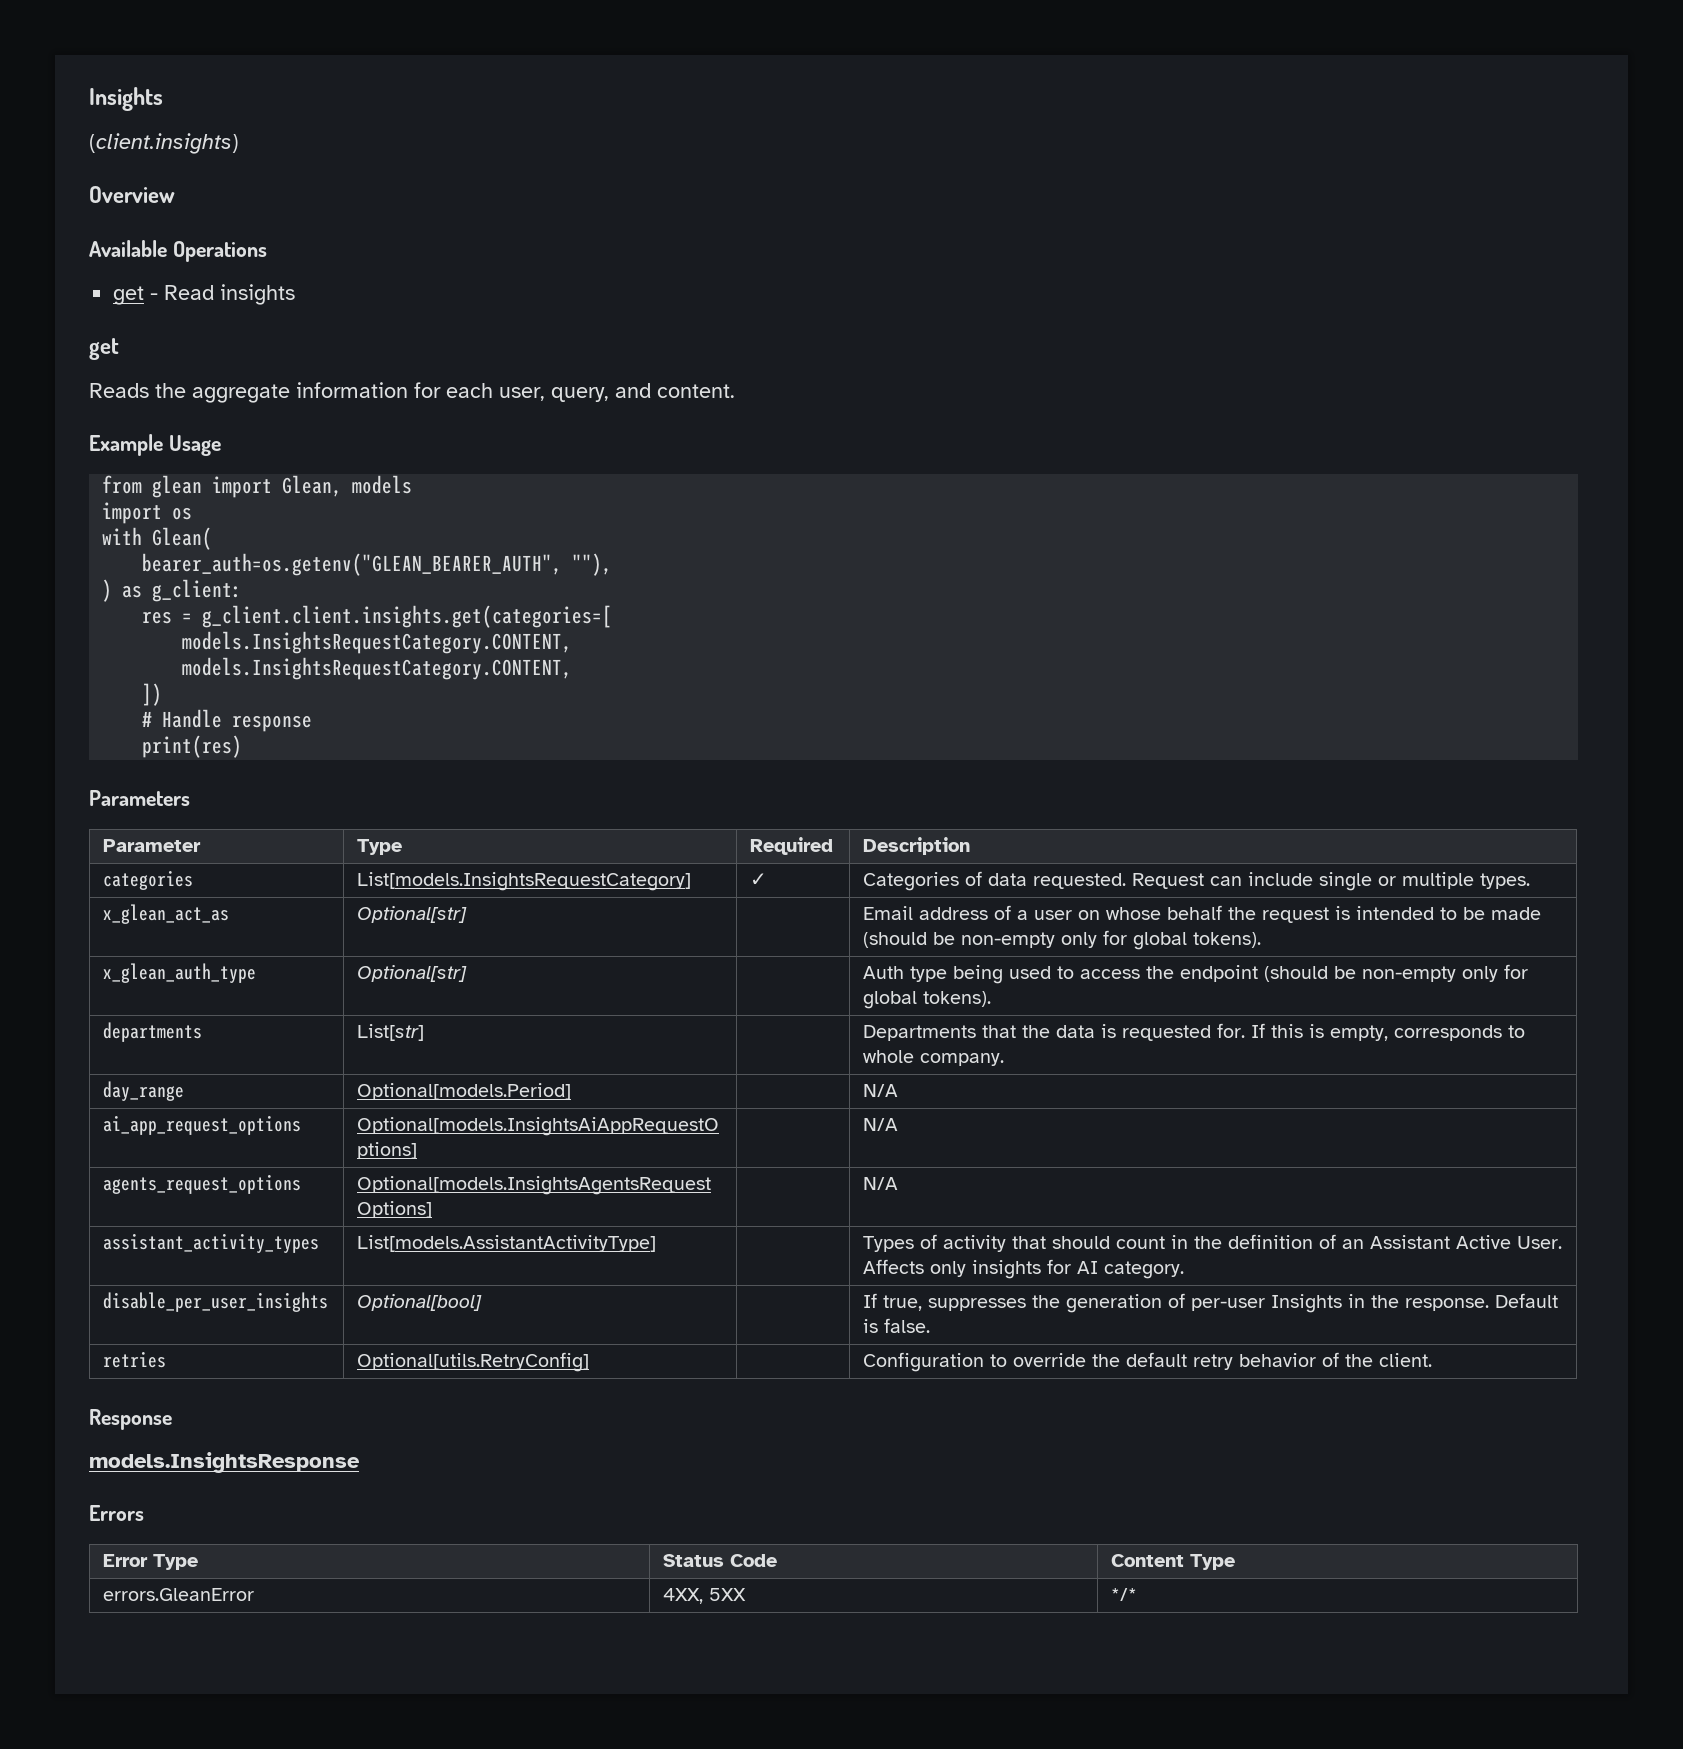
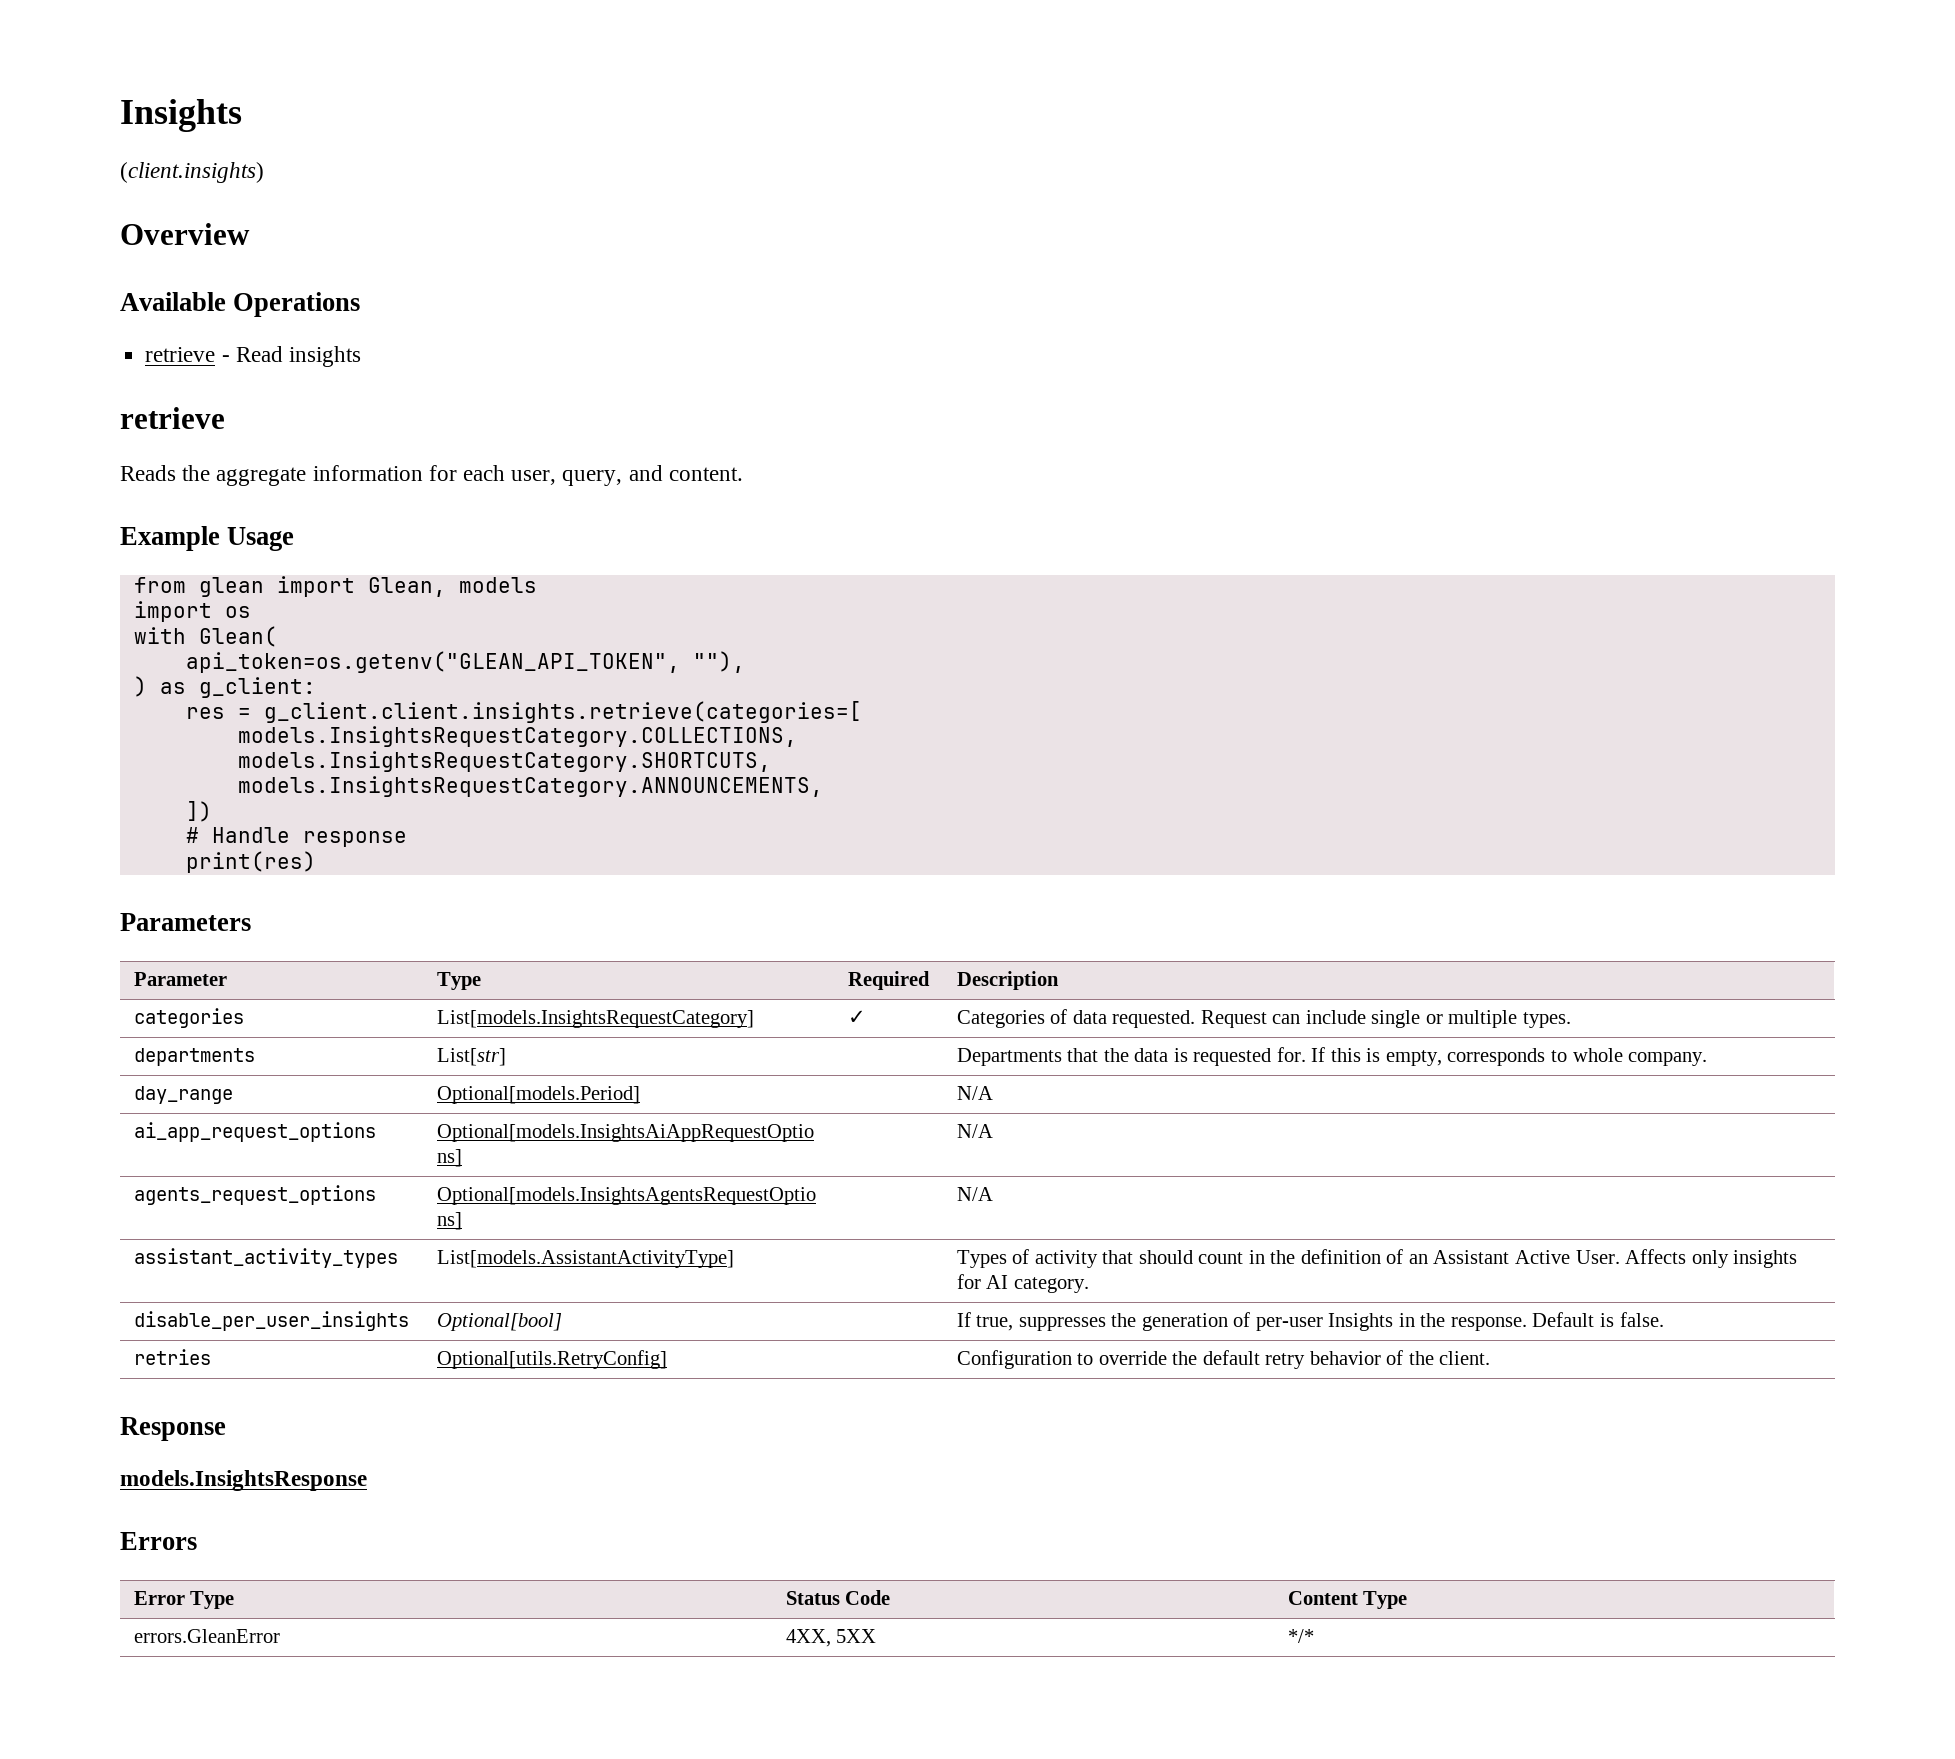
- get - Read insights
- get
+ retrieve - Read insights
+ retrieve
- bearer_auth=os.getenv("GLEAN_BEARER_AUTH", ""),
+ api_token=os.getenv("GLEAN_API_TOKEN", ""),
- res = g_client.client.insights.get(categories=[
- models.InsightsRequestCategory.CONTENT,
- models.InsightsRequestCategory.CONTENT,
+ res = g_client.client.insights.retrieve(categories=[
+ models.InsightsRequestCategory.COLLECTIONS,
+ models.InsightsRequestCategory.SHORTCUTS,
+ models.InsightsRequestCategory.ANNOUNCEMENTS,
- x_glean_act_as | Optional[str] | | Email address of a user on whose behalf the request is intended to be made (should be non-empty only for global tokens).
- x_glean_auth_type | Optional[str] | | Auth type being used to access the endpoint (should be non-empty only for global tokens).

